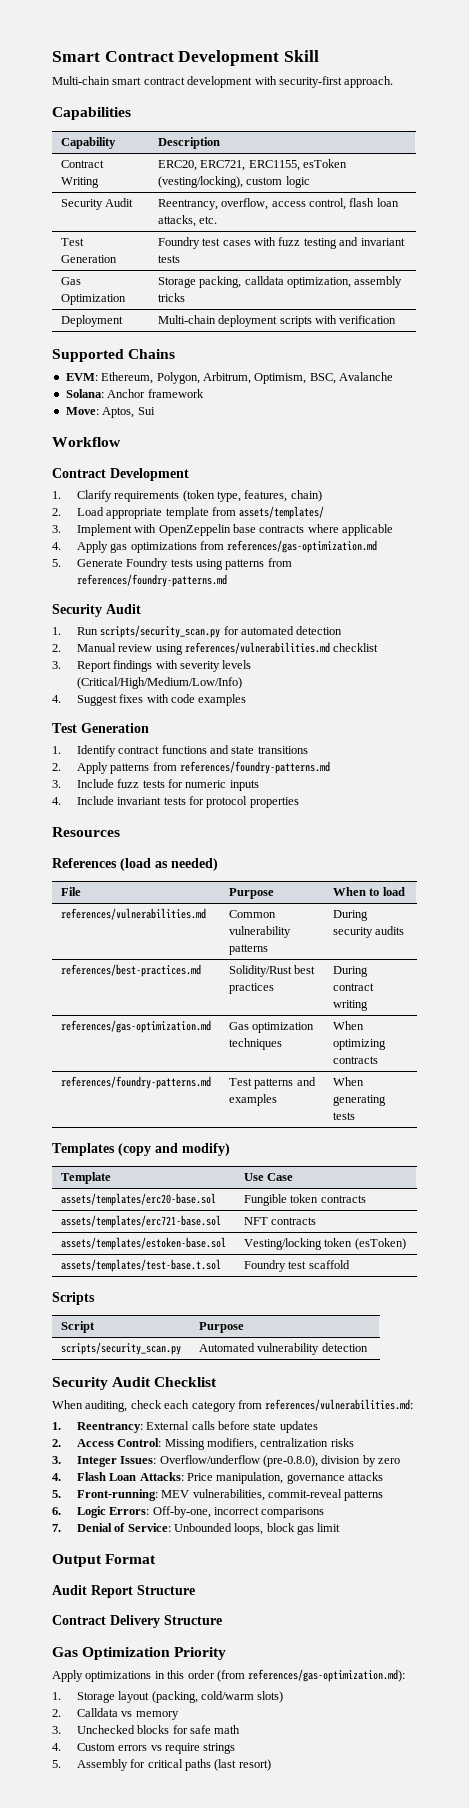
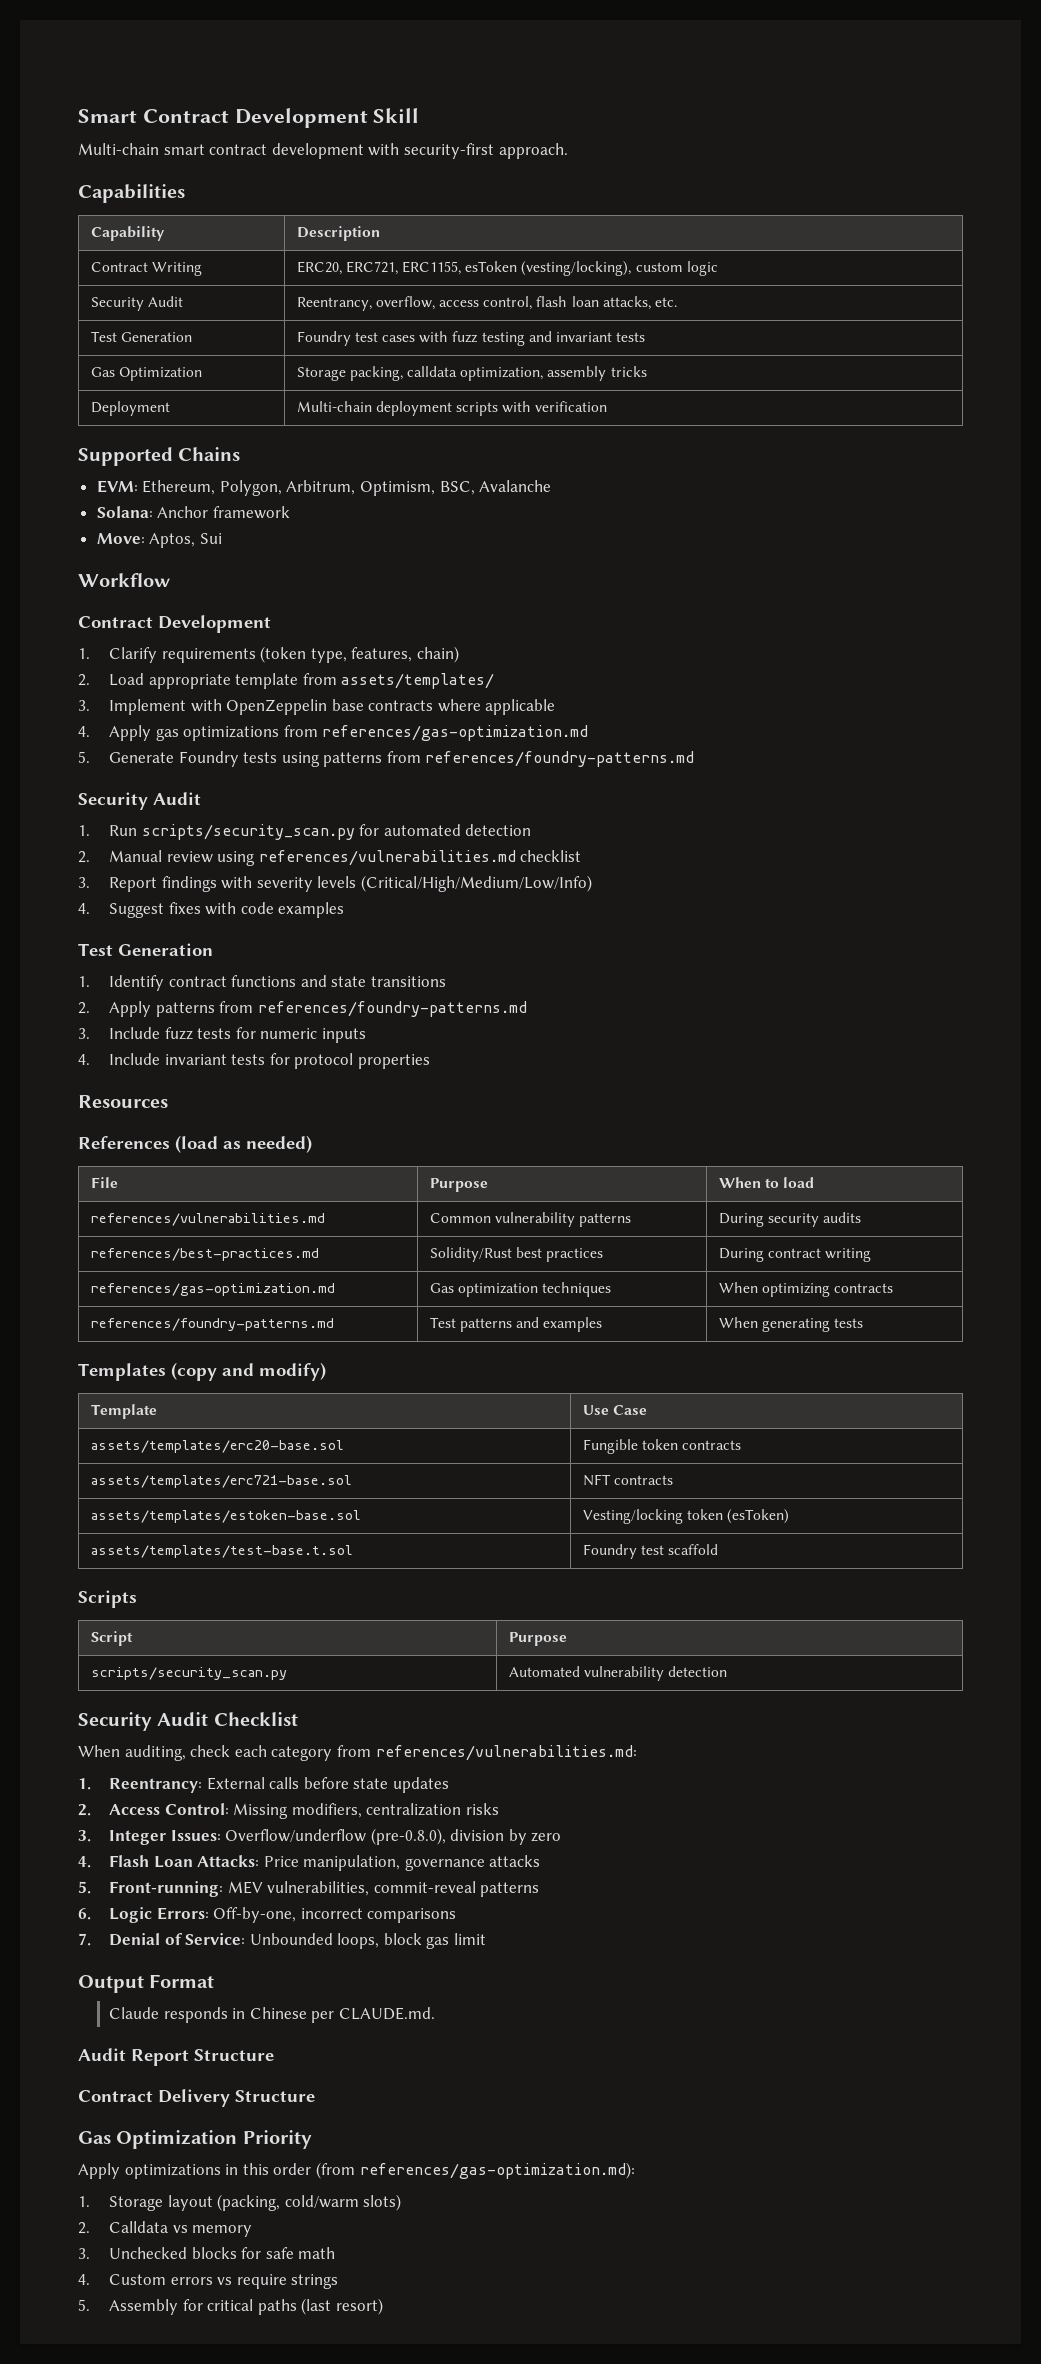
+ Claude responds in Chinese per CLAUDE.md.

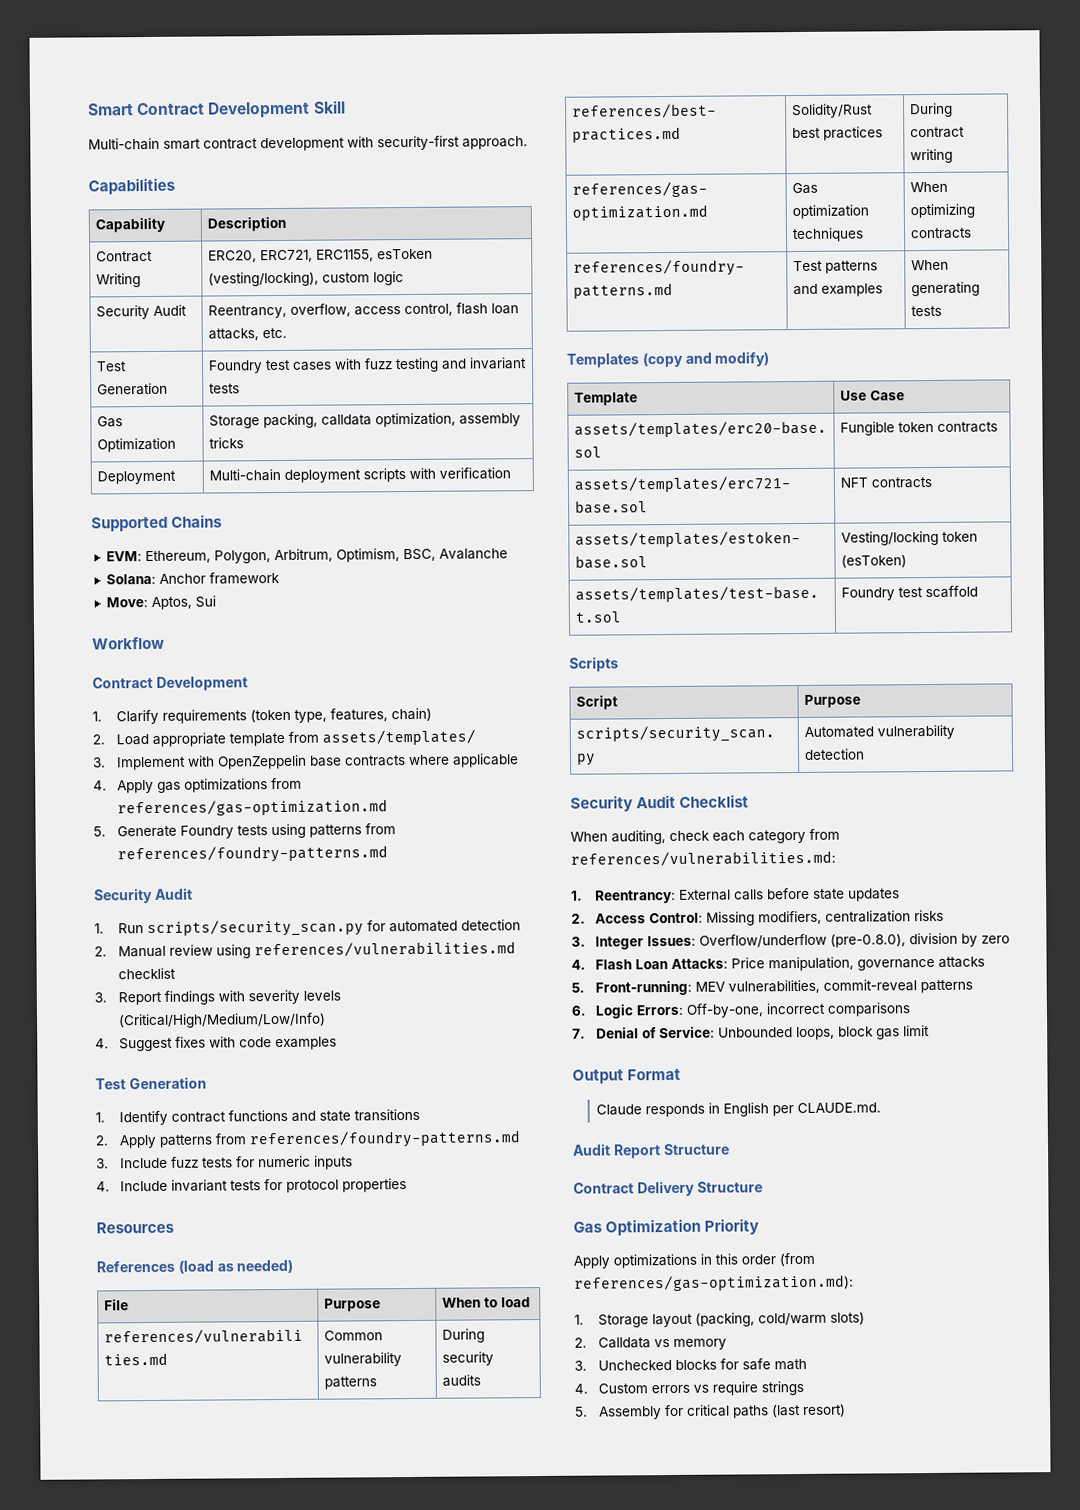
- Claude responds in Chinese per CLAUDE.md.
+ Claude responds in English per CLAUDE.md.

